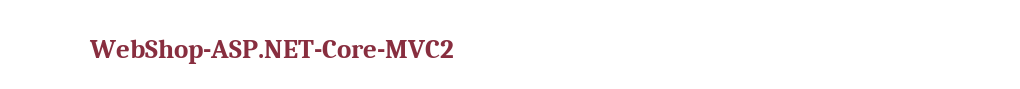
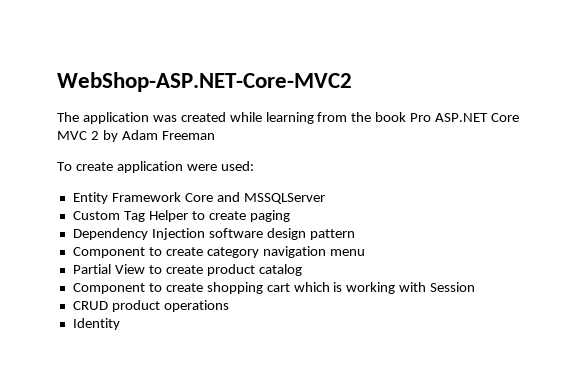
+ The application was created while learning from the book Pro ASP.NET Core MVC 2 by Adam Freeman
+ To create application were used:
+ Entity Framework Core and MSSQLServer
+ Custom Tag Helper to create paging
+ Dependency Injection software design pattern
+ Component to create category navigation menu
+ Partial View to create product catalog
+ Component to create shopping cart which is working with Session
+ CRUD product operations
+ Identity

